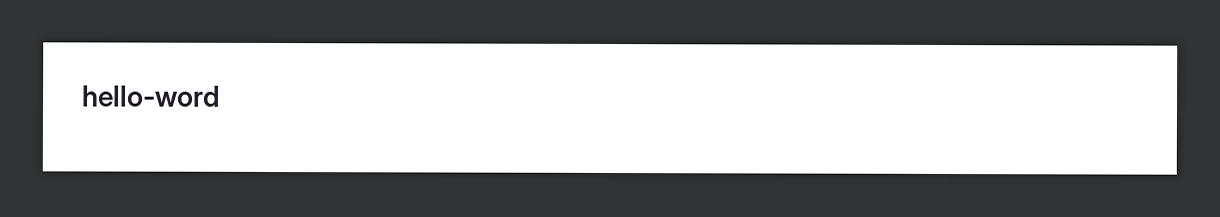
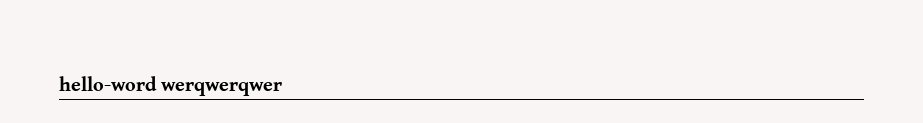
- hello-word
+ hello-word werqwerqwer

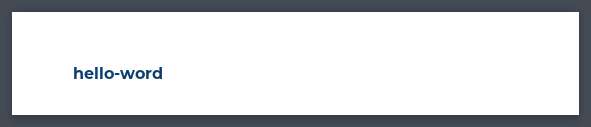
- hello-word werqwerqwer
+ hello-word

